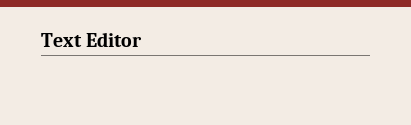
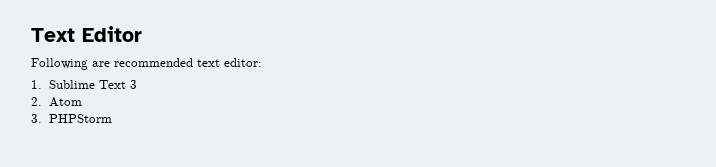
+ Following are recommended text editor:
+ 1. Sublime Text 3
+ 2. Atom
+ 3. PHPStorm

